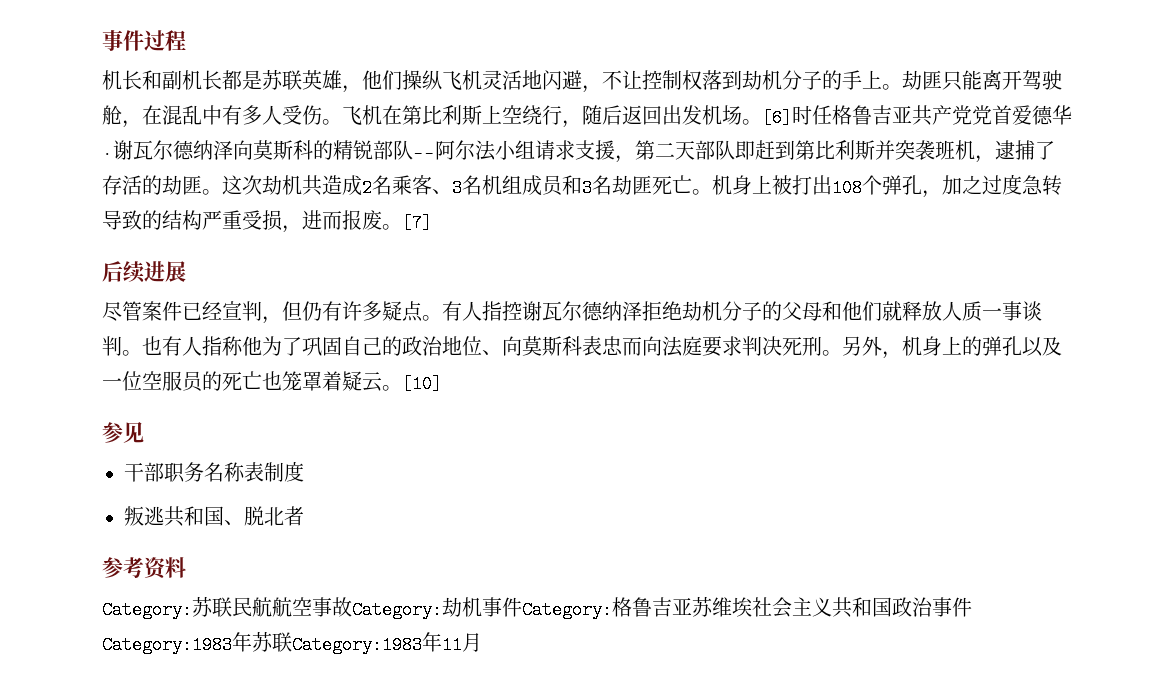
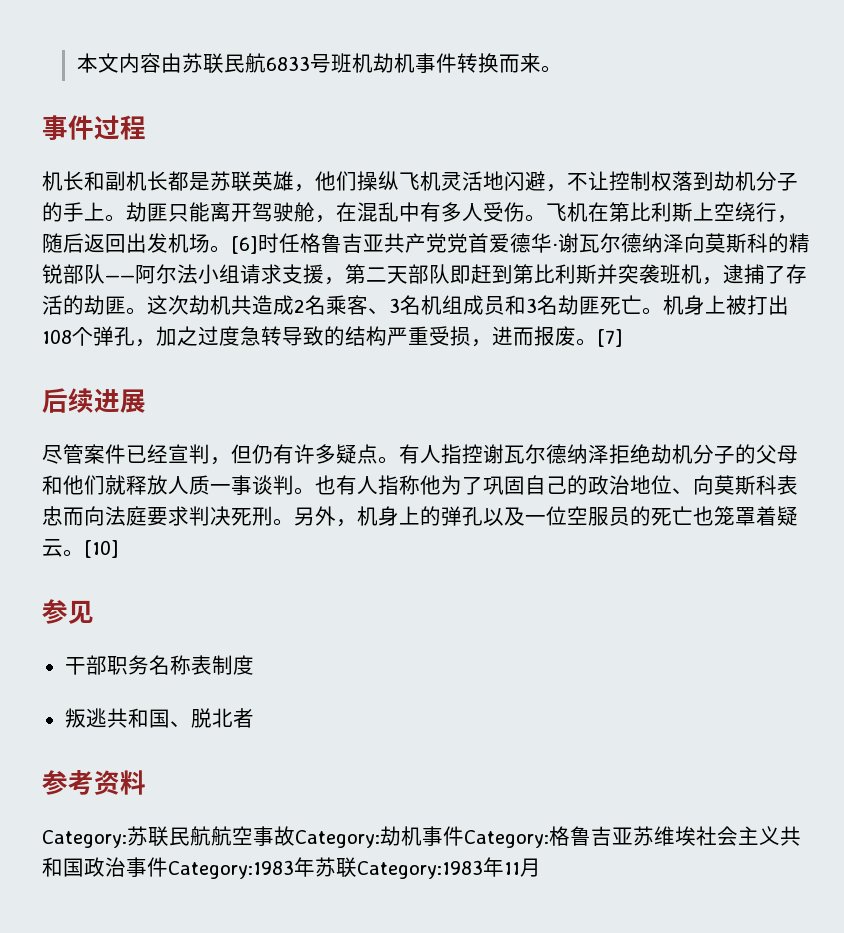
+ 本文内容由苏联民航6833号班机劫机事件转换而来。

